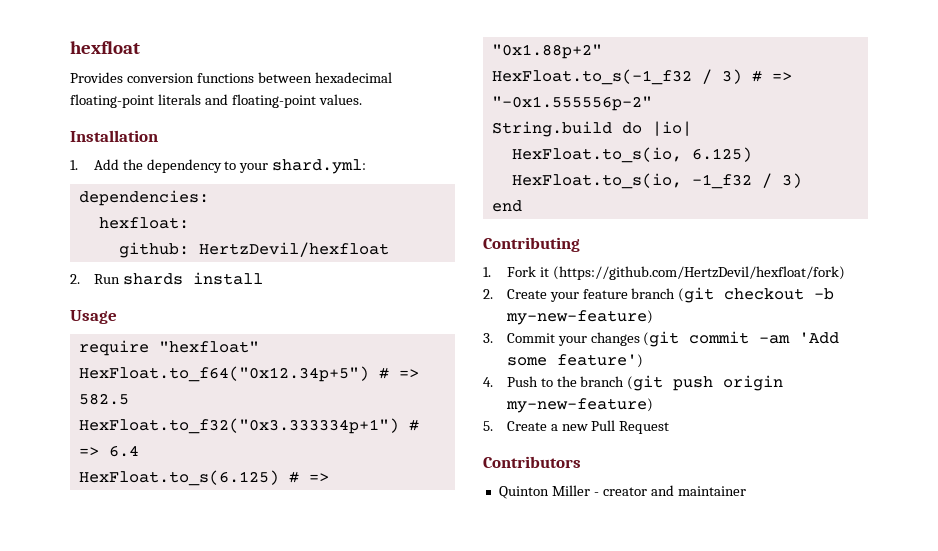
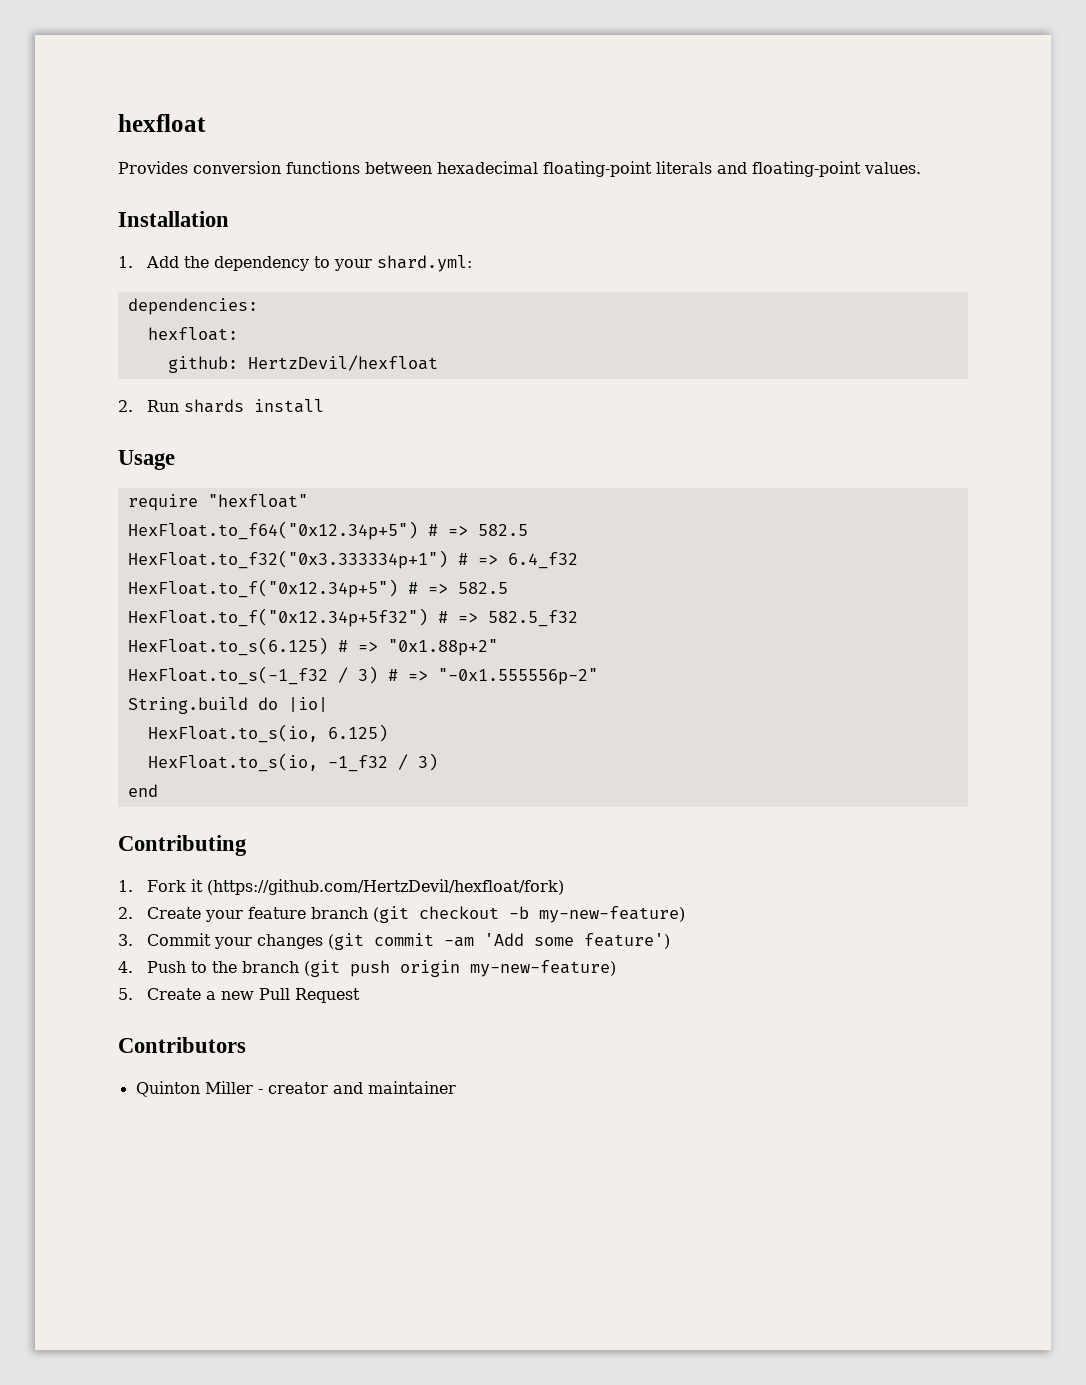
- HexFloat.to_f32("0x3.333334p+1") # => 6.4
+ HexFloat.to_f32("0x3.333334p+1") # => 6.4_f32
+ HexFloat.to_f("0x12.34p+5") # => 582.5
+ HexFloat.to_f("0x12.34p+5f32") # => 582.5_f32

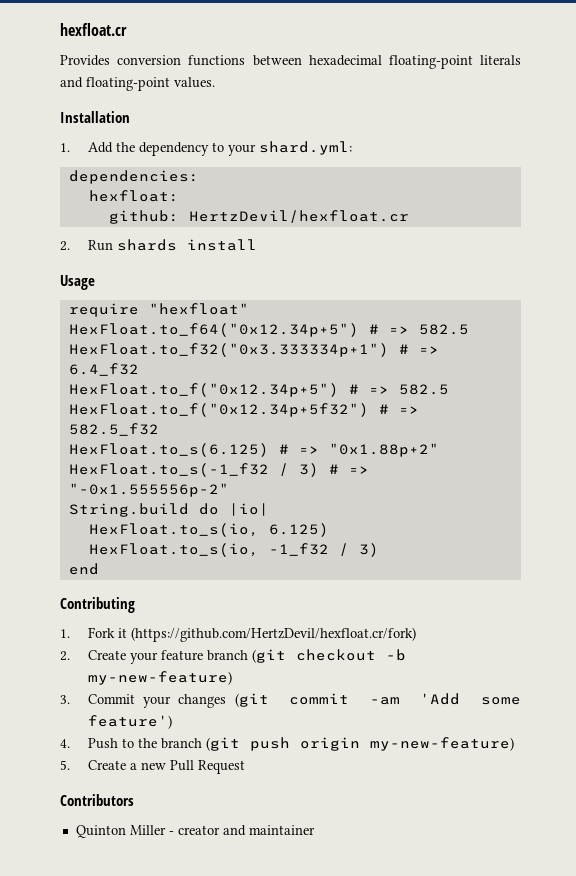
- hexfloat
+ hexfloat.cr
- github: HertzDevil/hexfloat
+ github: HertzDevil/hexfloat.cr
- 1. Fork it (https://github.com/HertzDevil/hexfloat/fork)
+ 1. Fork it (https://github.com/HertzDevil/hexfloat.cr/fork)

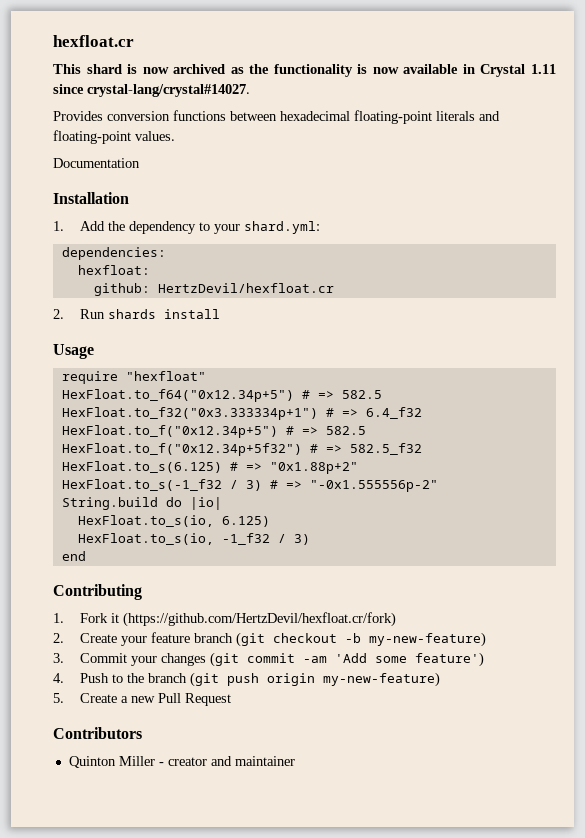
+ This shard is now archived as the functionality is now available in Crystal 1.11 since crystal-lang/crystal#14027.
+ Documentation

